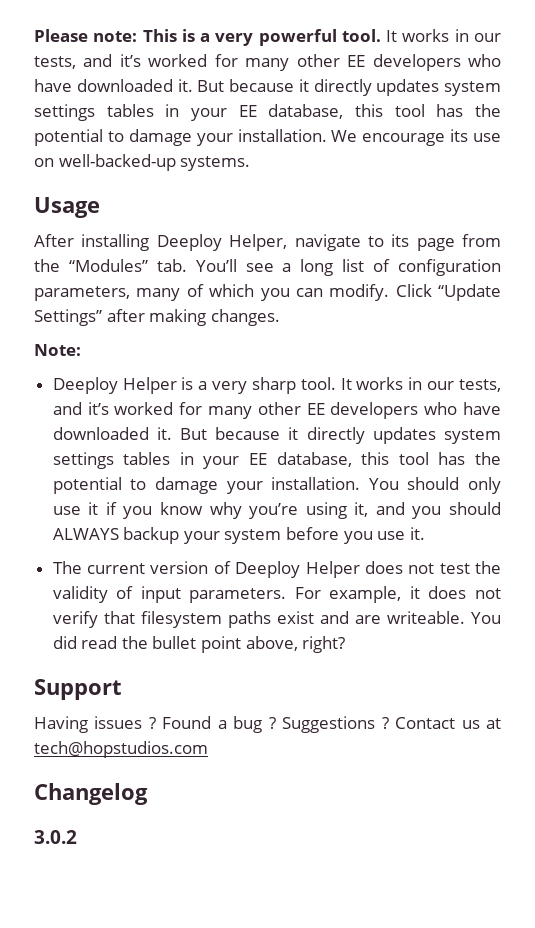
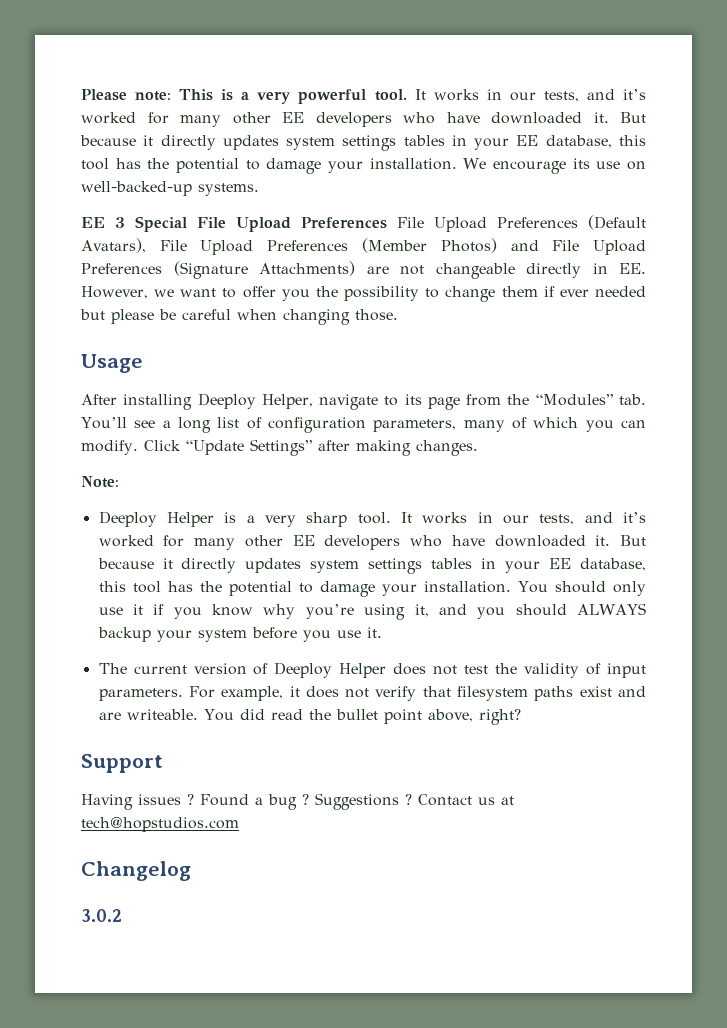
+ EE 3 Special File Upload Preferences File Upload Preferences (Default Avatars), File Upload Preferences (Member Photos) and File Upload Preferences (Signature Attachments) are not changeable directly in EE. However, we want to offer you the possibility to change them if ever needed but please be careful when changing those.

